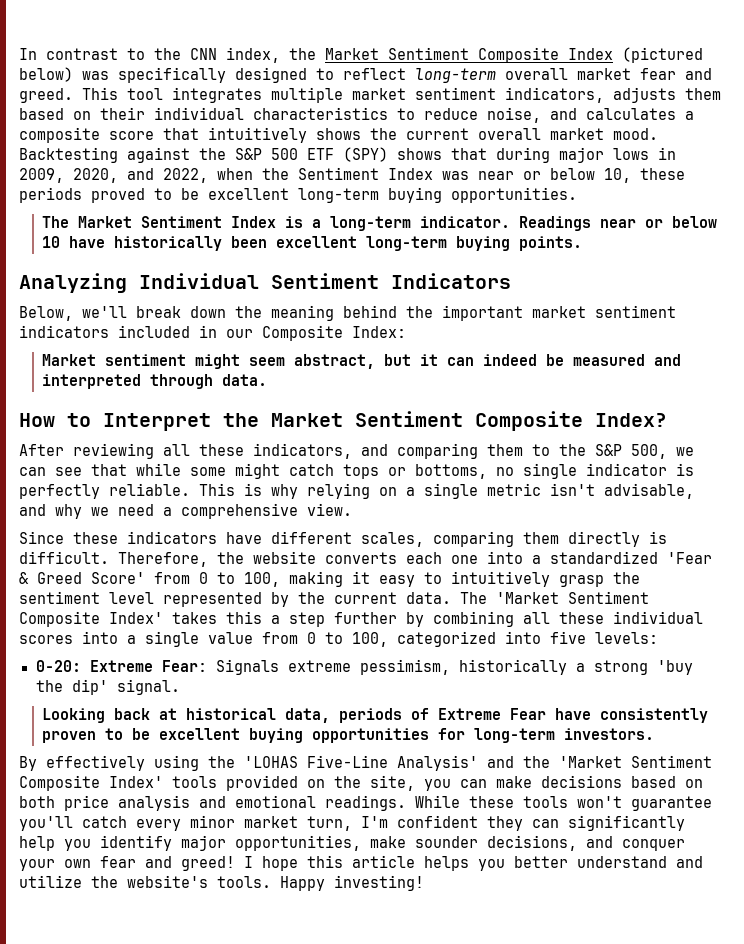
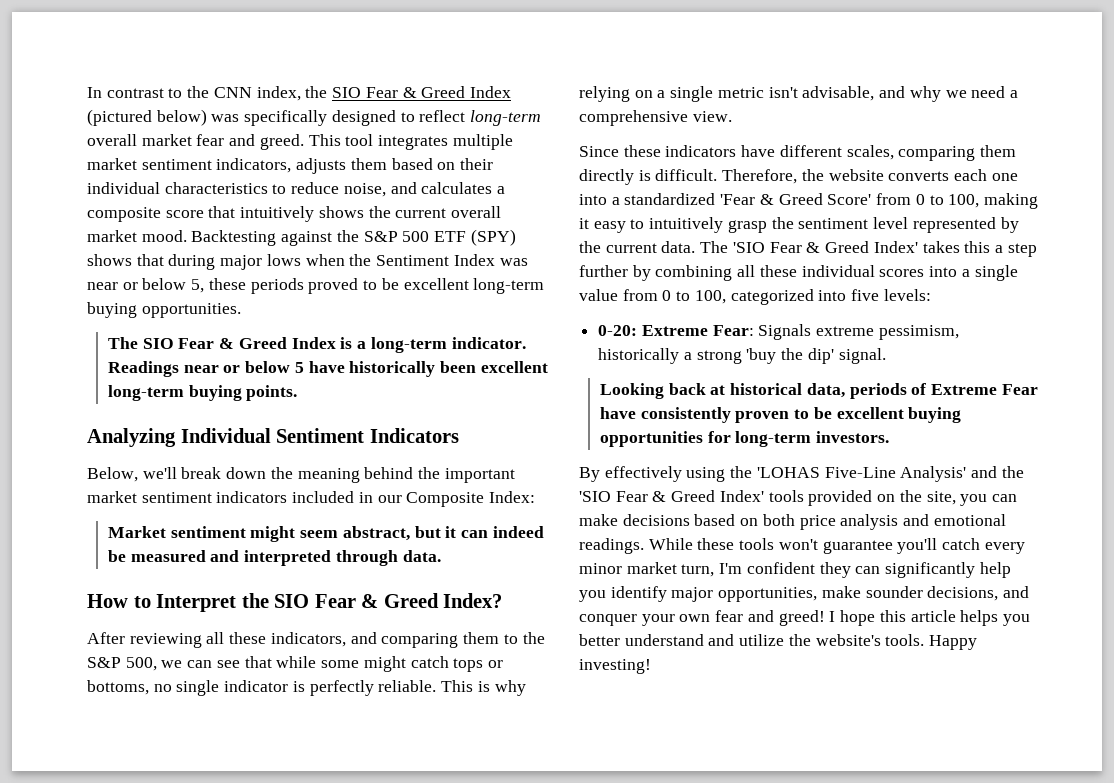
- In contrast to the CNN index, the Market Sentiment Composite Index (pictured below) was specifically designed to reflect long-term overall market fear and greed.
+ In contrast to the CNN index, the SIO Fear & Greed Index (pictured below) was specifically designed to reflect long-term overall market fear and greed.
- Backtesting against the S&P 500 ETF (SPY) shows that during major lows in 2009, 2020, and 2022, when the Sentiment Index was near or below 10, these periods proved to be excellent long-term buying opportunities.
+ Backtesting against the S&P 500 ETF (SPY) shows that during major lows when the Sentiment Index was near or below 5, these periods proved to be excellent long-term buying opportunities.
- The Market Sentiment Index is a long-term indicator.
+ The SIO Fear & Greed Index is a long-term indicator.
- Readings near or below 10 have historically been excellent long-term buying points.
+ Readings near or below 5 have historically been excellent long-term buying points.
- How to Interpret the Market Sentiment Composite Index?
+ How to Interpret the SIO Fear & Greed Index?
- The 'Market Sentiment Composite Index' takes this a step further by combining all these individual scores into a single value from 0 to 100, categorized into five levels:
+ The 'SIO Fear & Greed Index' takes this a step further by combining all these individual scores into a single value from 0 to 100, categorized into five levels:
- By effectively using the 'LOHAS Five-Line Analysis' and the 'Market Sentiment Composite Index' tools provided on the site, you can make decisions based on both price analysis and emotional readings.
+ By effectively using the 'LOHAS Five-Line Analysis' and the 'SIO Fear & Greed Index' tools provided on the site, you can make decisions based on both price analysis and emotional readings.

